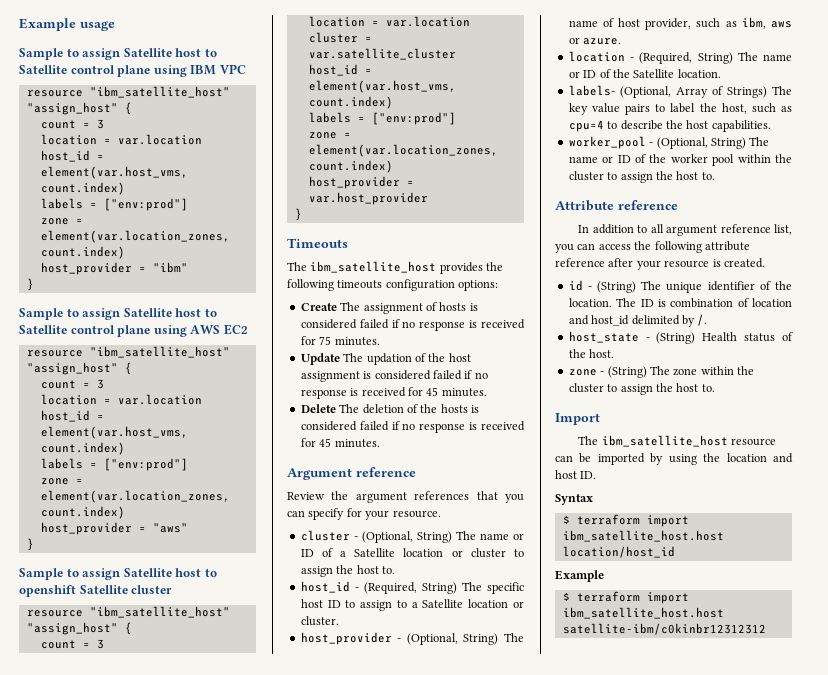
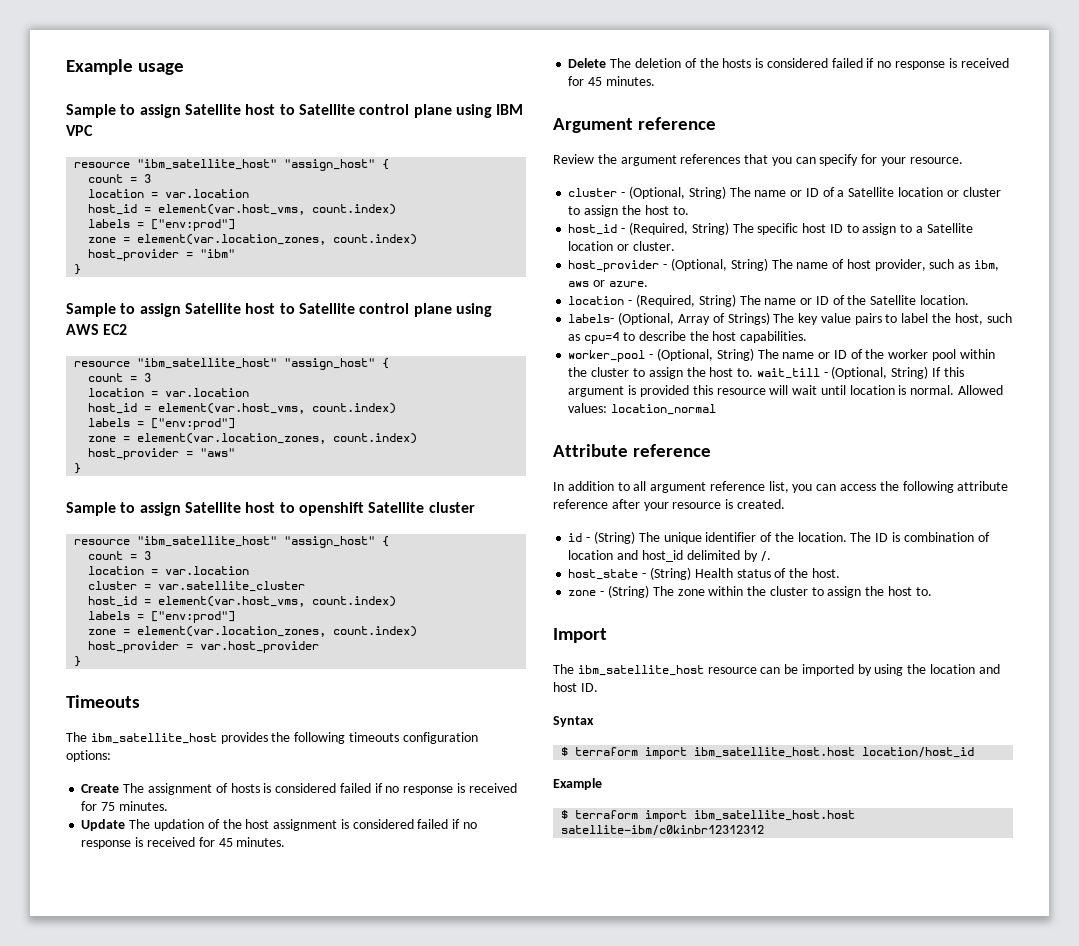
- worker_pool - (Optional, String) The name or ID of the worker pool within the cluster to assign the host to.
+ worker_pool - (Optional, String) The name or ID of the worker pool within the cluster to assign the host to. wait_till - (Optional, String) If this argument is provided this resource will wait until location is normal. Allowed values: location_normal

